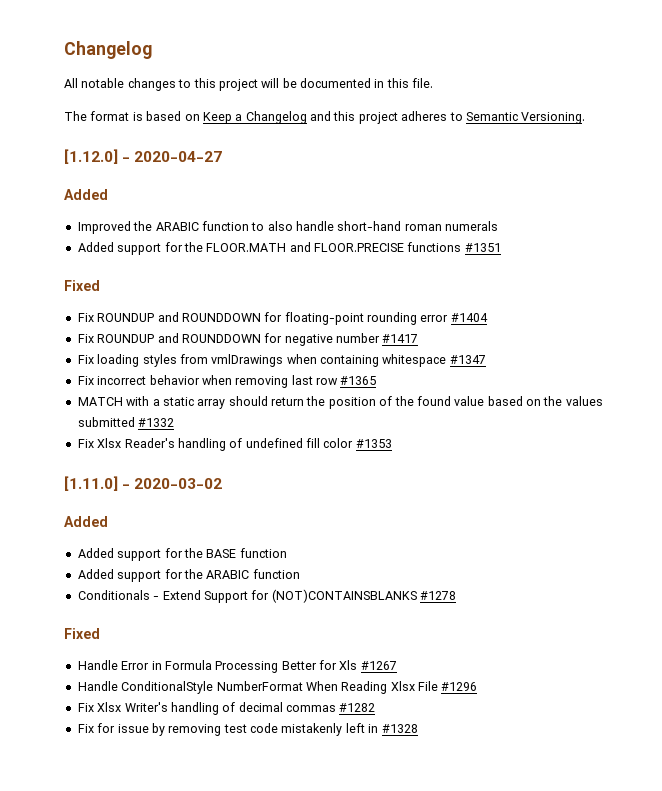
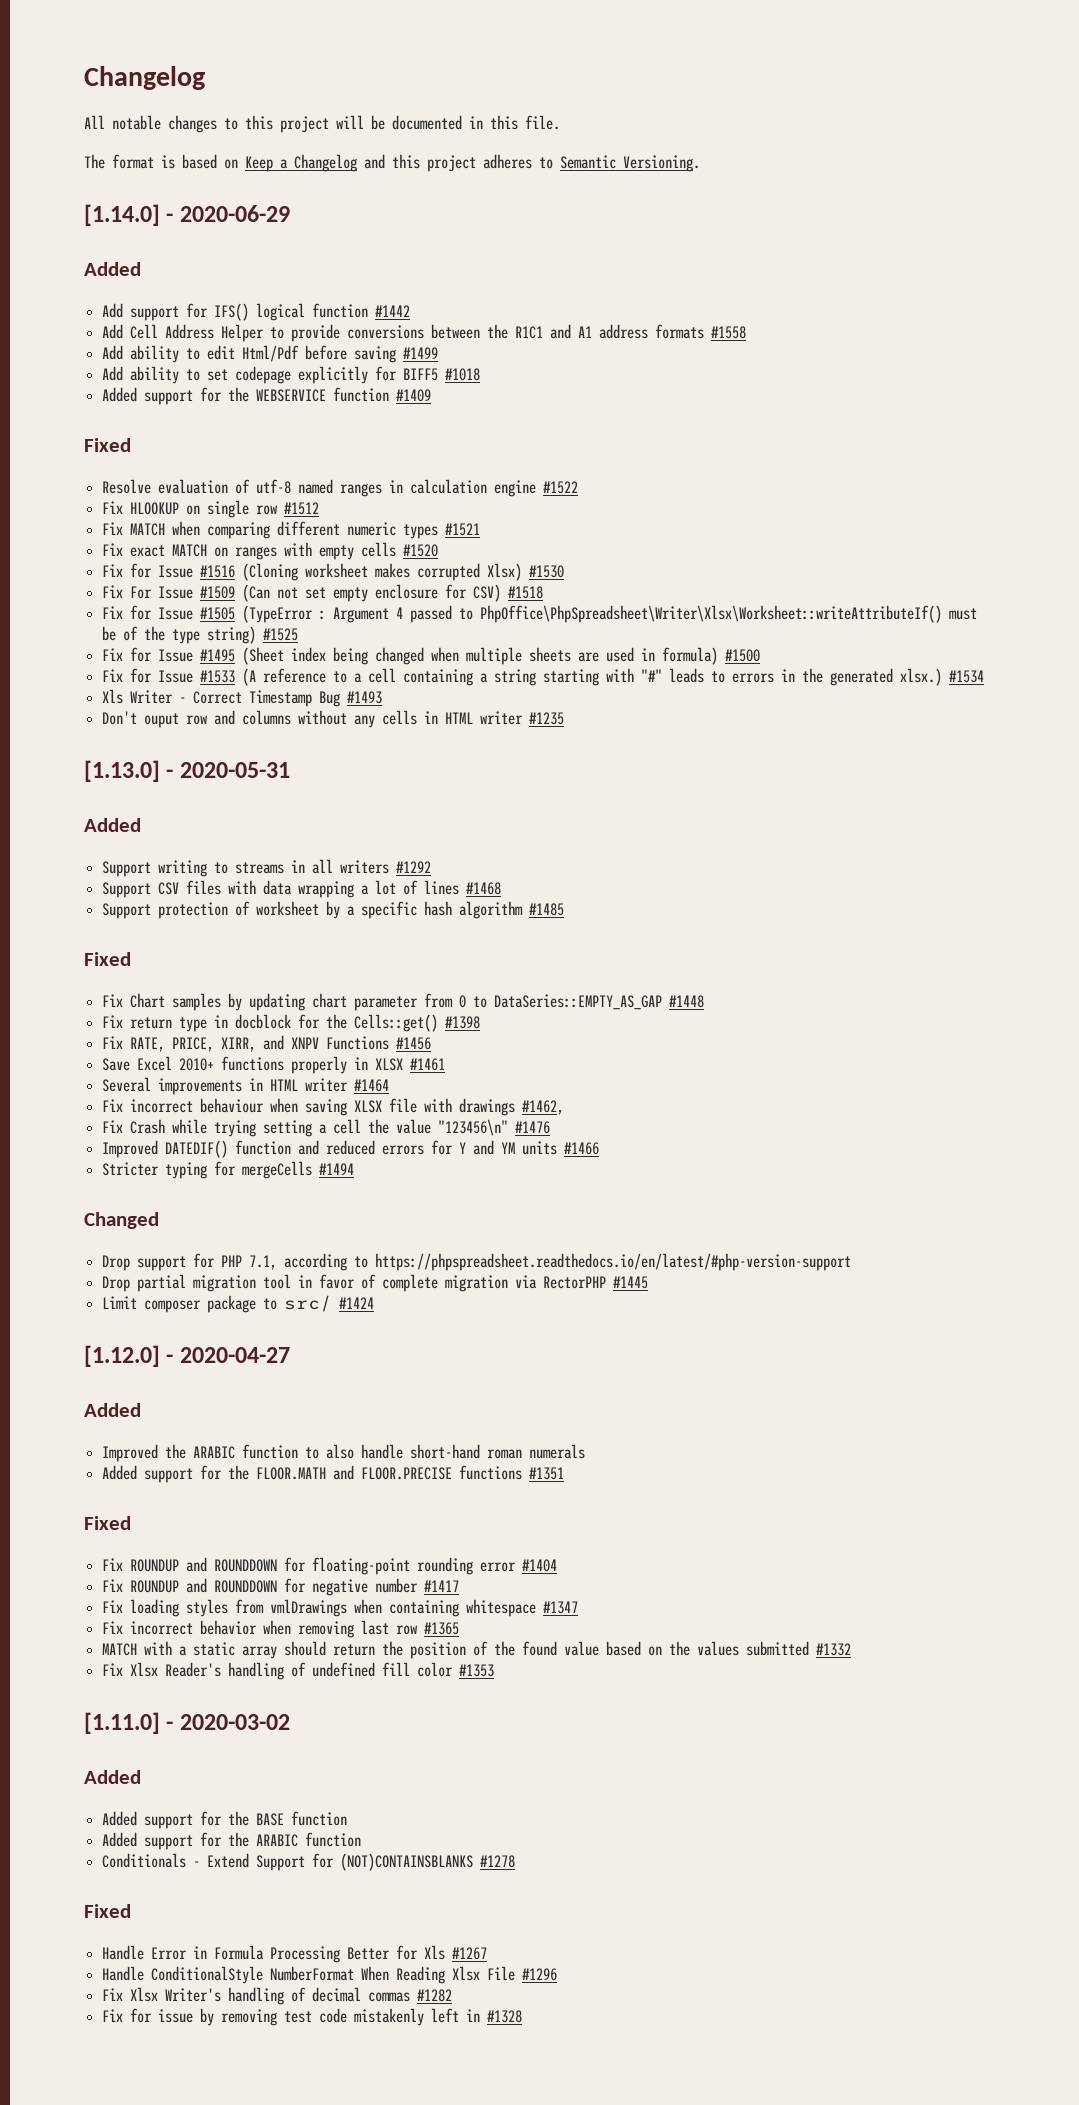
+ [1.14.0] - 2020-06-29
+ Added
+ Add support for IFS() logical function #1442
+ Add Cell Address Helper to provide conversions between the R1C1 and A1 address formats #1558
+ Add ability to edit Html/Pdf before saving #1499
+ Add ability to set codepage explicitly for BIFF5 #1018
+ Added support for the WEBSERVICE function #1409
+ Fixed
+ Resolve evaluation of utf-8 named ranges in calculation engine #1522
+ Fix HLOOKUP on single row #1512
+ Fix MATCH when comparing different numeric types #1521
+ Fix exact MATCH on ranges with empty cells #1520
+ Fix for Issue #1516 (Cloning worksheet makes corrupted Xlsx) #1530
+ Fix For Issue #1509 (Can not set empty enclosure for CSV) #1518
+ Fix for Issue #1505 (TypeError : Argument 4 passed to PhpOffice\PhpSpreadsheet\Writer\Xlsx\Worksheet::writeAttributeIf() must be of the type string) #1525
+ Fix for Issue #1495 (Sheet index being changed when multiple sheets are used in formula) #1500
+ Fix for Issue #1533 (A reference to a cell containing a string starting with "#" leads to errors in the generated xlsx.) #1534
+ Xls Writer - Correct Timestamp Bug #1493
+ Don't ouput row and columns without any cells in HTML writer #1235
+ [1.13.0] - 2020-05-31
+ Added
+ Support writing to streams in all writers #1292
+ Support CSV files with data wrapping a lot of lines #1468
+ Support protection of worksheet by a specific hash algorithm #1485
+ Fixed
+ Fix Chart samples by updating chart parameter from 0 to DataSeries::EMPTY_AS_GAP #1448
+ Fix return type in docblock for the Cells::get() #1398
+ Fix RATE, PRICE, XIRR, and XNPV Functions #1456
+ Save Excel 2010+ functions properly in XLSX #1461
+ Several improvements in HTML writer #1464
+ Fix incorrect behaviour when saving XLSX file with drawings #1462,
+ Fix Crash while trying setting a cell the value "123456\n" #1476
+ Improved DATEDIF() function and reduced errors for Y and YM units #1466
+ Stricter typing for mergeCells #1494
+ Changed
+ Drop support for PHP 7.1, according to https://phpspreadsheet.readthedocs.io/en/latest/#php-version-support
+ Drop partial migration tool in favor of complete migration via RectorPHP #1445
+ Limit composer package to src/ #1424

